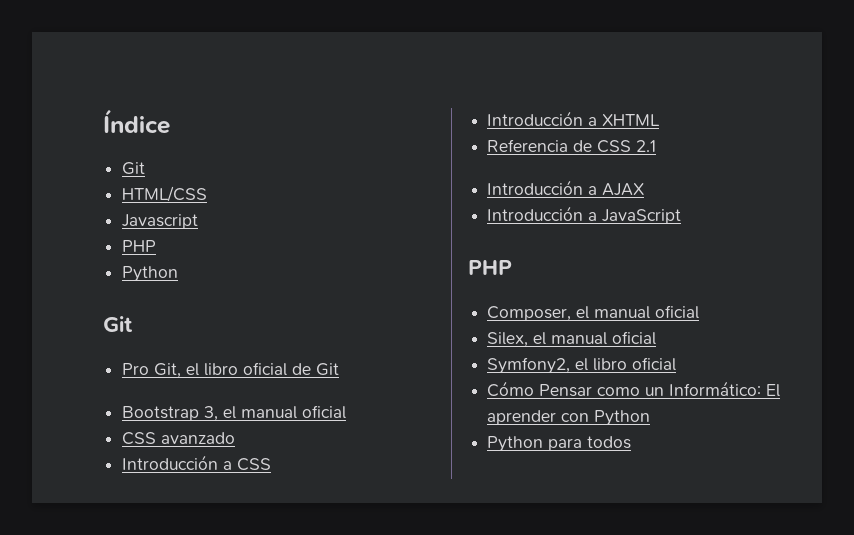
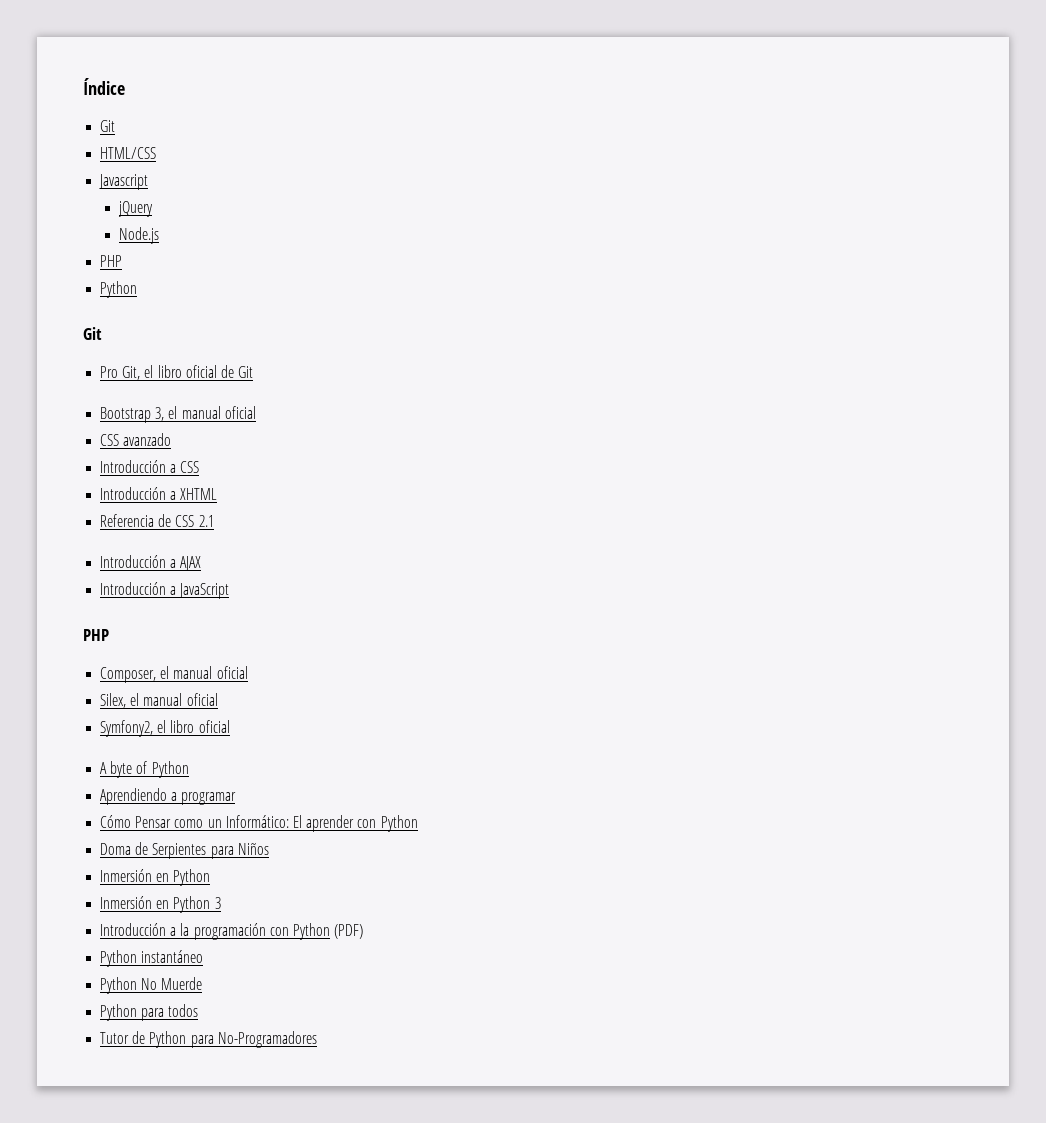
+ jQuery
+ Node.js
+ A byte of Python
+ Aprendiendo a programar
+ Doma de Serpientes para Niños
+ Inmersión en Python
+ Inmersión en Python 3
+ Introducción a la programación con Python (PDF)
+ Python instantáneo
+ Python No Muerde
  Python para todos
+ Tutor de Python para No-Programadores

